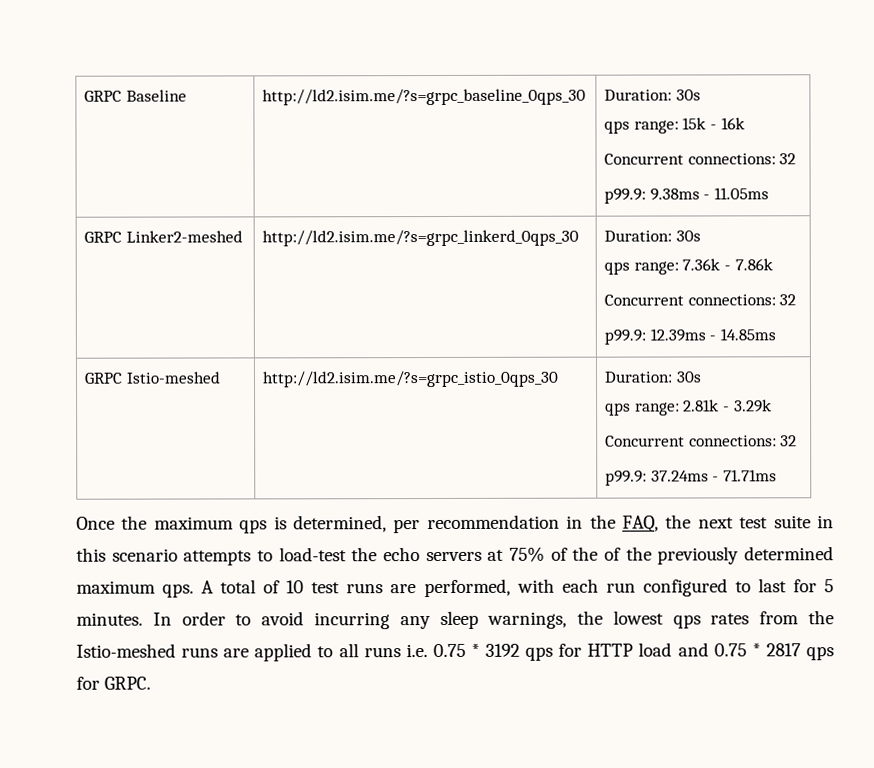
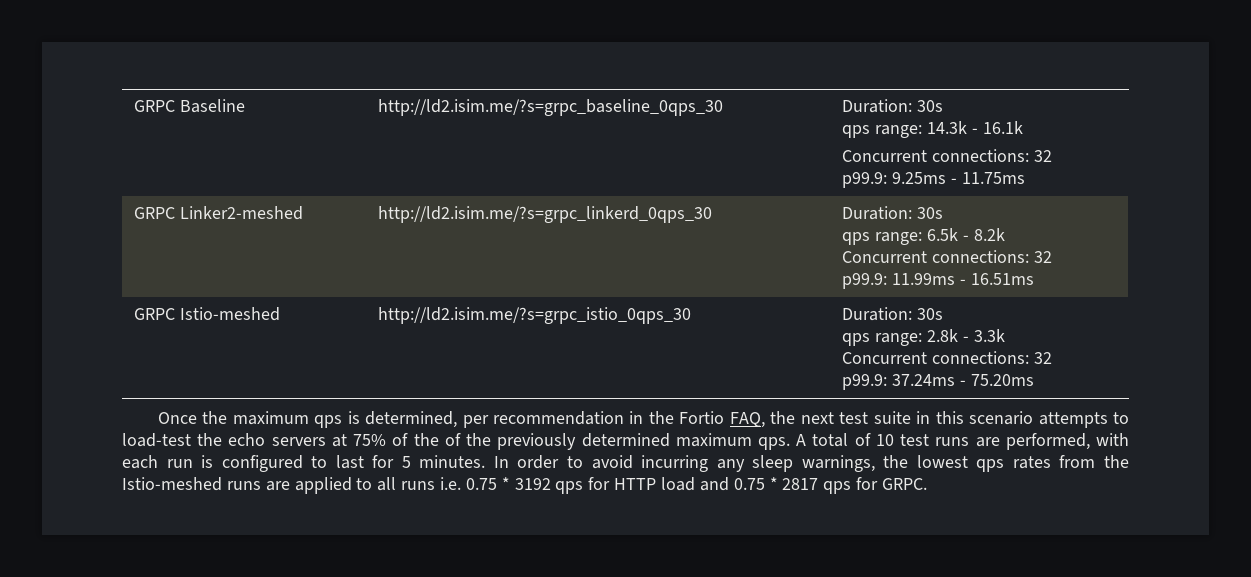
  GRPC Baseline | http://ld2.isim.me/?s=grpc_baseline_0qps_30 | Duration: 30s
- qps range: 15k - 16k
+ qps range: 14.3k - 16.1k
  Concurrent connections: 32
- p99.9: 9.38ms - 11.05ms
+ p99.9: 9.25ms - 11.75ms
  GRPC Linker2-meshed | http://ld2.isim.me/?s=grpc_linkerd_0qps_30 | Duration: 30s
- qps range: 7.36k - 7.86k
+ qps range: 6.5k - 8.2k
  Concurrent connections: 32
- p99.9: 12.39ms - 14.85ms
+ p99.9: 11.99ms - 16.51ms
  GRPC Istio-meshed | http://ld2.isim.me/?s=grpc_istio_0qps_30 | Duration: 30s
- qps range: 2.81k - 3.29k
+ qps range: 2.8k - 3.3k
  Concurrent connections: 32
- p99.9: 37.24ms - 71.71ms
+ p99.9: 37.24ms - 75.20ms
- Once the maximum qps is determined, per recommendation in the FAQ, the next test suite in this scenario attempts to load-test the echo servers at 75% of the of the previously determined maximum qps.
+ Once the maximum qps is determined, per recommendation in the Fortio FAQ, the next test suite in this scenario attempts to load-test the echo servers at 75% of the of the previously determined maximum qps.
- A total of 10 test runs are performed, with each run configured to last for 5 minutes.
+ A total of 10 test runs are performed, with each run is configured to last for 5 minutes.

